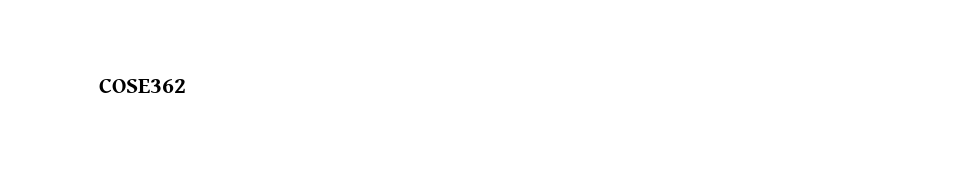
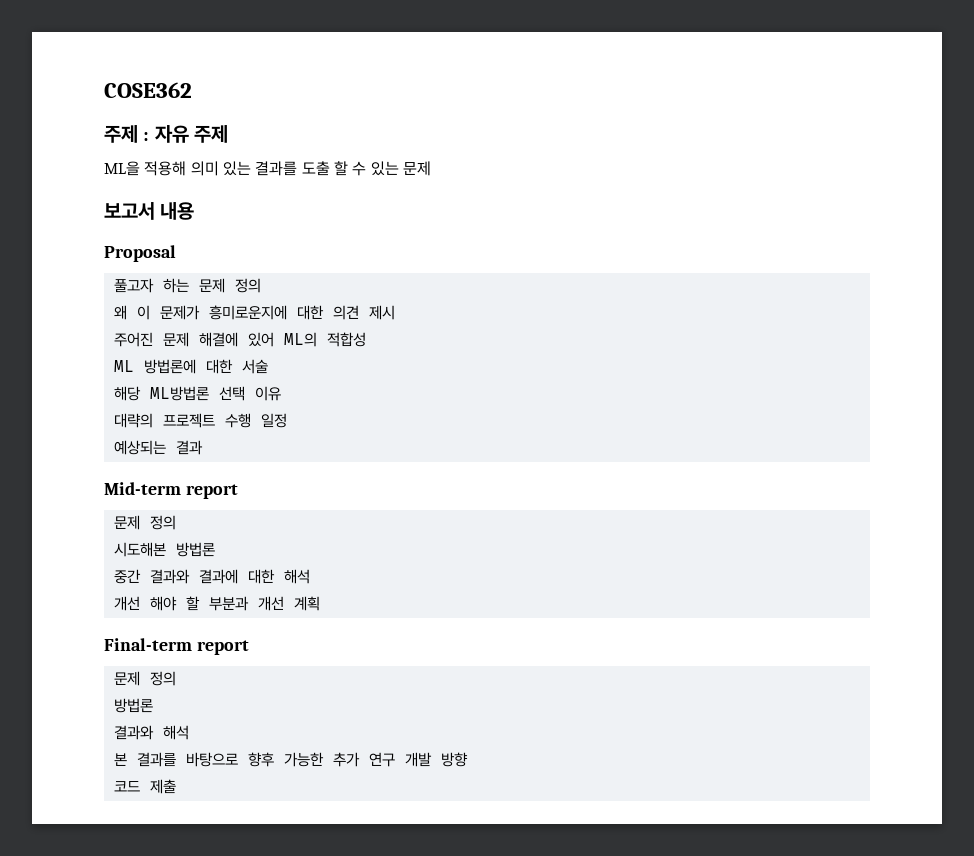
+ 주제 : 자유 주제
+ ML을 적용해 의미 있는 결과를 도출 할 수 있는 문제
+ 보고서 내용
+ Proposal
+ 풀고자 하는 문제 정의
+ 왜 이 문제가 흥미로운지에 대한 의견 제시
+ 주어진 문제 해결에 있어 ML의 적합성
+ ML 방법론에 대한 서술
+ 해당 ML방법론 선택 이유
+ 대략의 프로젝트 수행 일정
+ 예상되는 결과
+ Mid-term report
+ 문제 정의
+ 시도해본 방법론
+ 중간 결과와 결과에 대한 해석
+ 개선 해야 할 부분과 개선 계획
+ Final-term report
+ 문제 정의
+ 방법론
+ 결과와 해석
+ 본 결과를 바탕으로 향후 가능한 추가 연구 개발 방향
+ 코드 제출

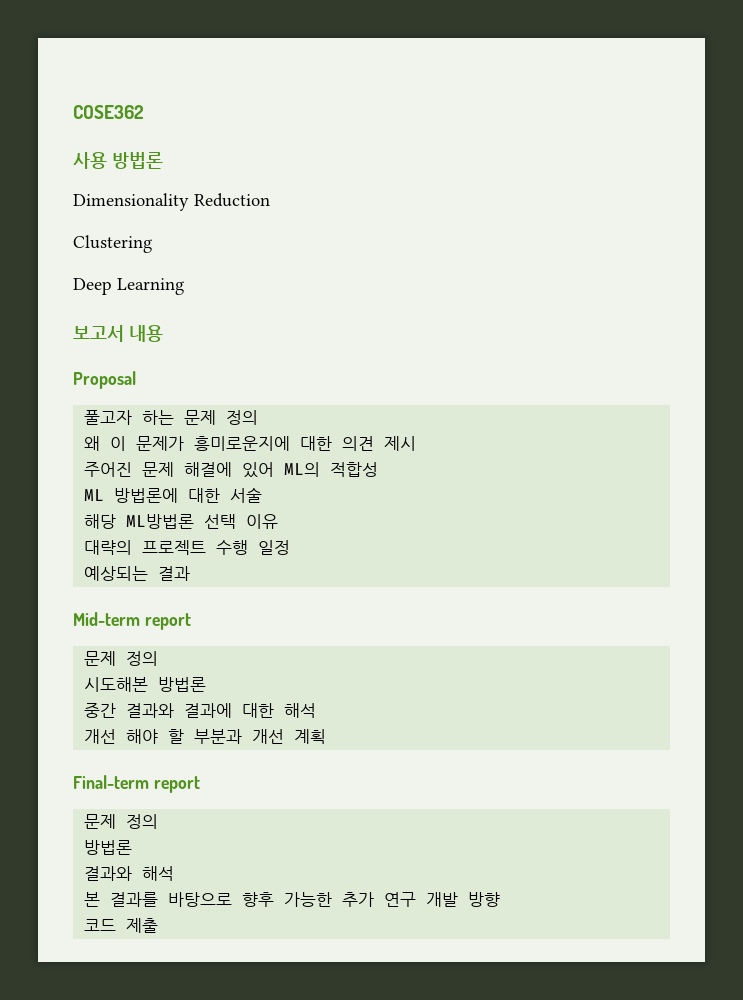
- 주제 : 자유 주제
- ML을 적용해 의미 있는 결과를 도출 할 수 있는 문제
+ 사용 방법론
+ Dimensionality Reduction
+ Clustering
+ Deep Learning

